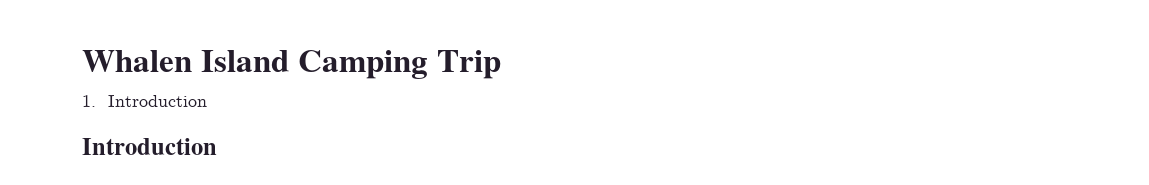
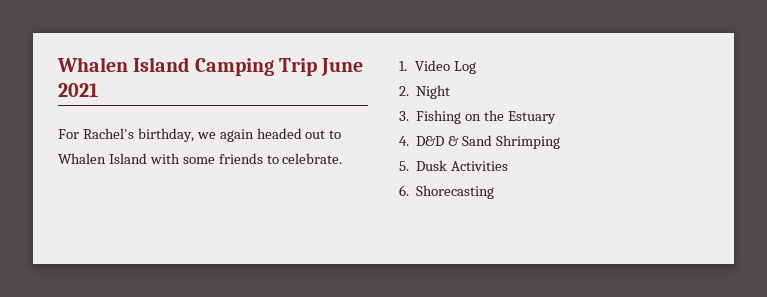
- Whalen Island Camping Trip
- 1. Introduction
- Introduction
+ Whalen Island Camping Trip June 2021
+ For Rachel's birthday, we again headed out to Whalen Island with some friends to celebrate.
+ 1. Video Log
+ 2. Night
+ 3. Fishing on the Estuary
+ 4. D&D & Sand Shrimping
+ 5. Dusk Activities
+ 6. Shorecasting

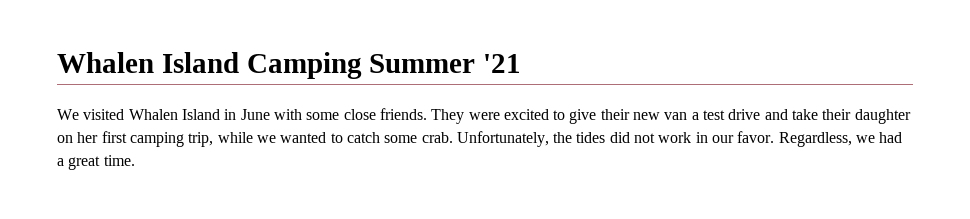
- Whalen Island Camping Trip June 2021
- For Rachel's birthday, we again headed out to Whalen Island with some friends to celebrate.
- 1. Video Log
- 2. Night
- 3. Fishing on the Estuary
- 4. D&D & Sand Shrimping
- 5. Dusk Activities
- 6. Shorecasting
+ Whalen Island Camping Summer '21
+ We visited Whalen Island in June with some close friends. They were excited to give their new van a test drive and take their daughter on her first camping trip, while we wanted to catch some crab. Unfortunately, the tides did not work in our favor. Regardless, we had a great time.

